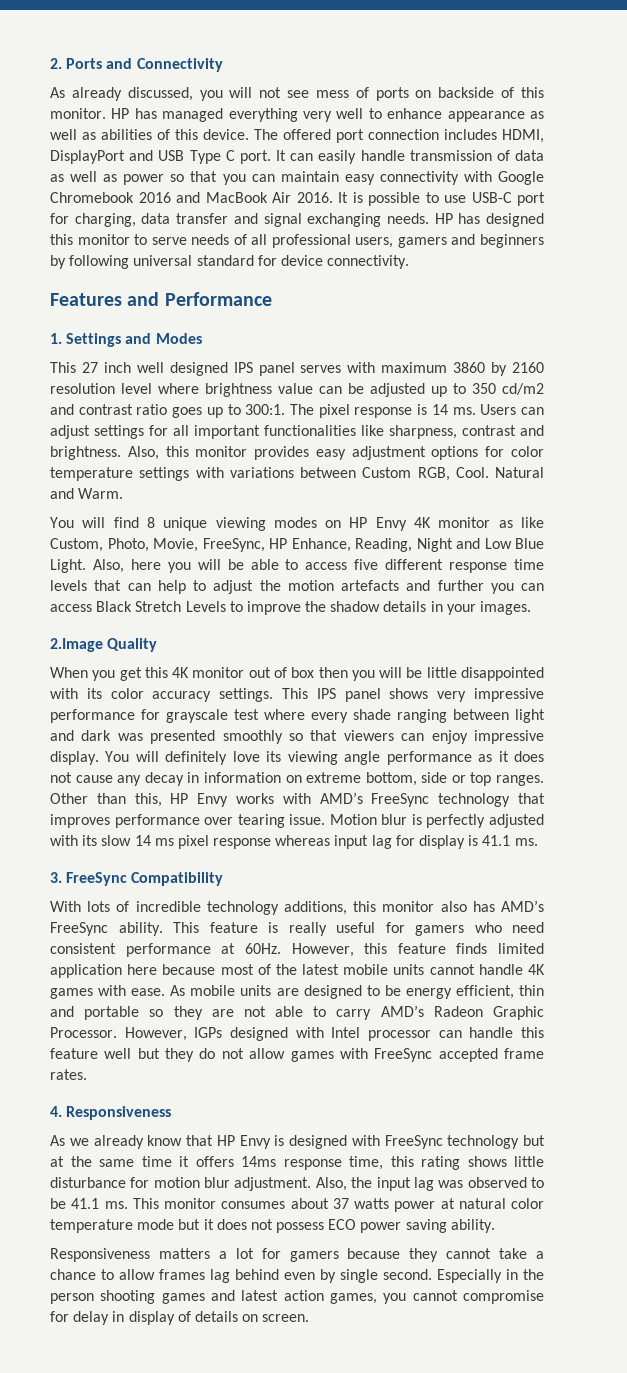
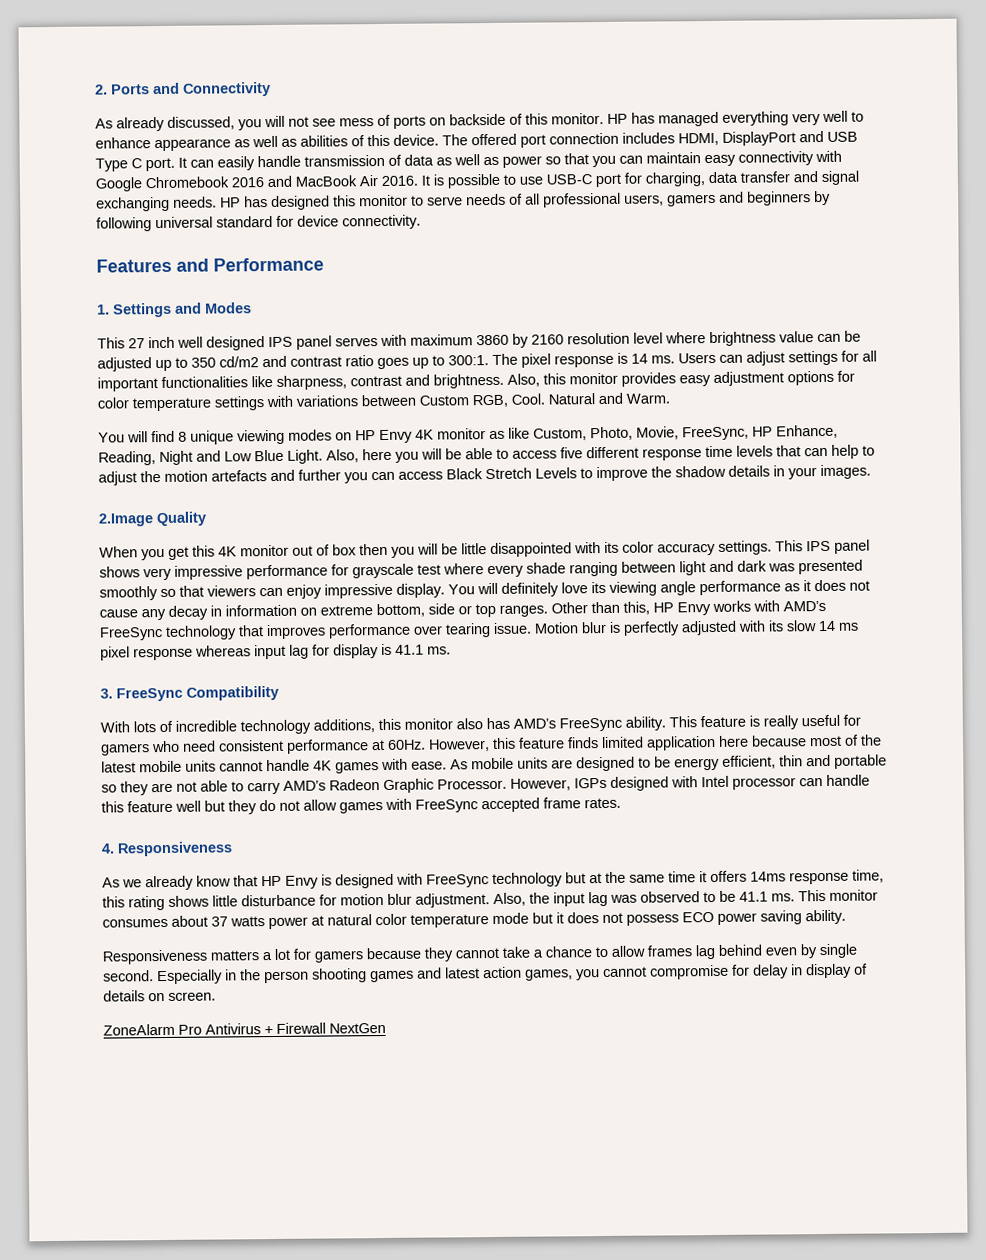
+ ZoneAlarm Pro Antivirus + Firewall NextGen

